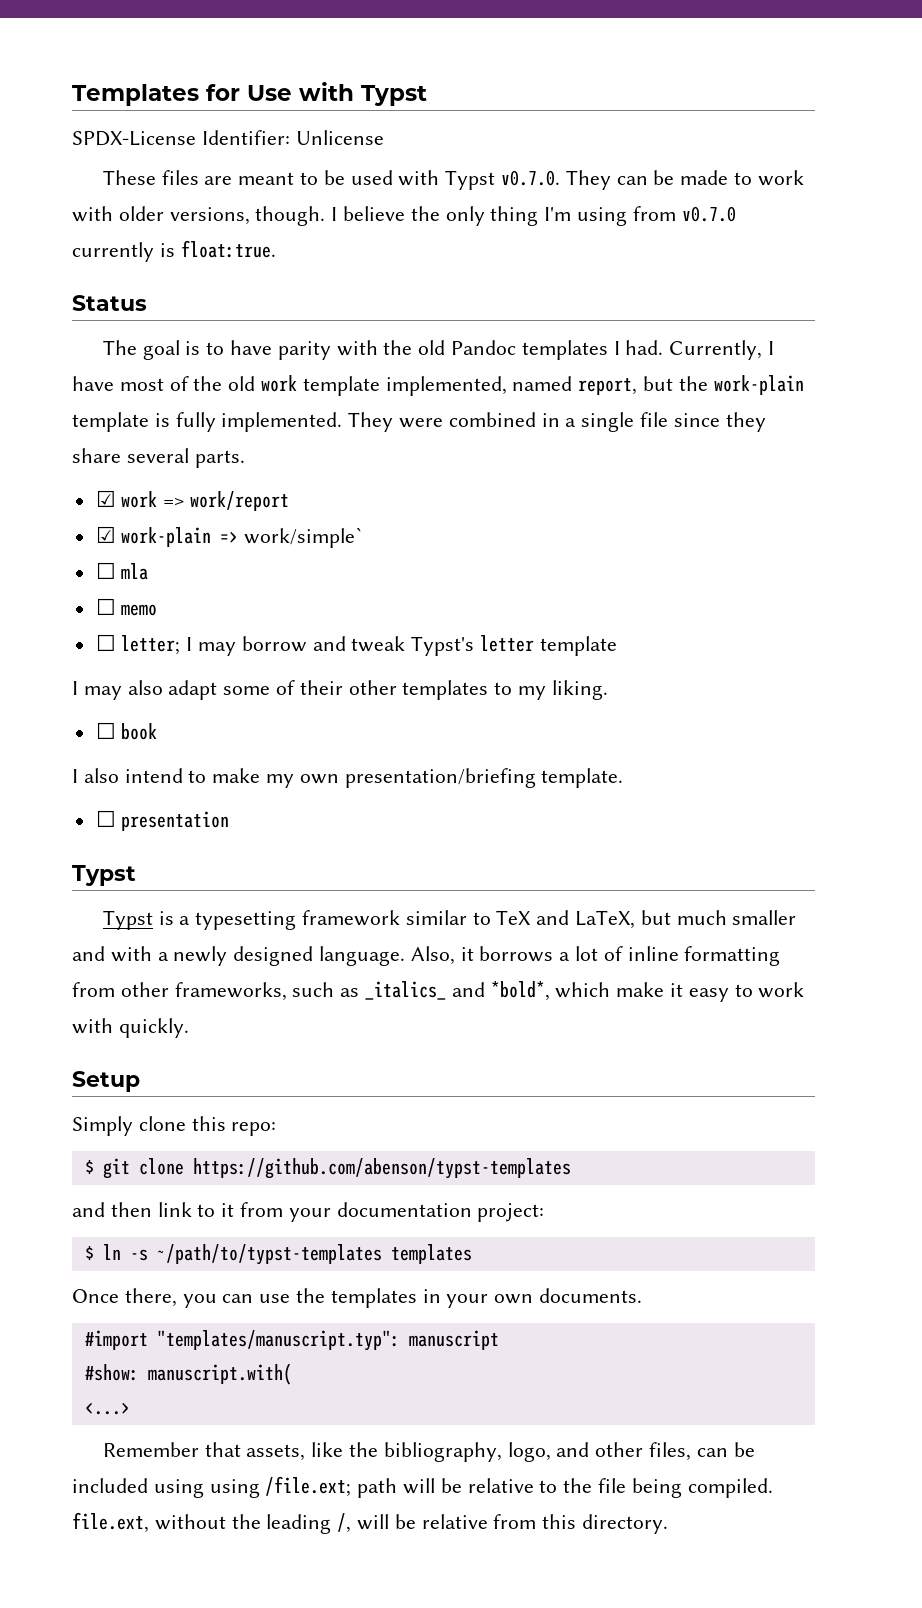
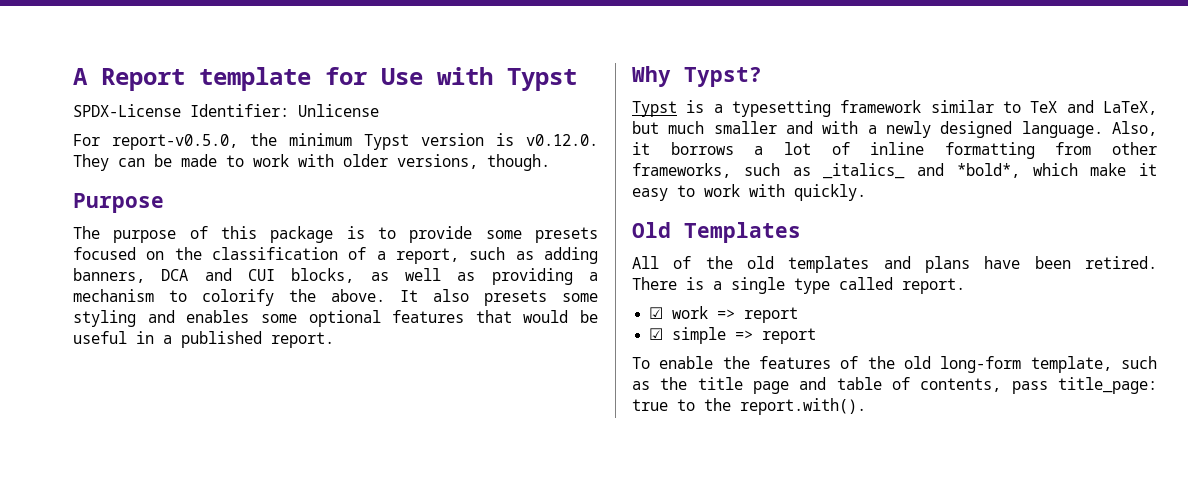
- Templates for Use with Typst
+ A Report template for Use with Typst
- These files are meant to be used with Typst v0.7.0. They can be made to work with older versions, though. I believe the only thing I'm using from v0.7.0 currently is float:true.
- Status
- The goal is to have parity with the old Pandoc templates I had. Currently, I have most of the old work template implemented, named report, but the work-plain template is fully implemented. They were combined in a single file since they share several parts.
- ☑ work => work/report
- ☑ work-plain => work/simple`
- ☐ mla
- ☐ memo
- ☐ letter; I may borrow and tweak Typst's letter template
- I may also adapt some of their other templates to my liking.
- ☐ book
- I also intend to make my own presentation/briefing template.
- ☐ presentation
- Typst
+ For report-v0.5.0, the minimum Typst version is v0.12.0. They can be made to work with older versions, though.
+ Purpose
+ The purpose of this package is to provide some presets focused on the classification of a report, such as adding banners, DCA and CUI blocks, as well as providing a mechanism to colorify the above. It also presets some styling and enables some optional features that would be useful in a published report.
+ Why Typst?
- Setup
- Simply clone this repo:
- $ git clone https://github.com/abenson/typst-templates
- and then link to it from your documentation project:
- $ ln -s ~/path/to/typst-templates templates
- Once there, you can use the templates in your own documents.
- #import "templates/manuscript.typ": manuscript
- #show: manuscript.with(
- <...>
- Remember that assets, like the bibliography, logo, and other files, can be included using using /file.ext; path will be relative to the file being compiled. file.ext, without the leading /, will be relative from this directory.
+ Old Templates
+ All of the old templates and plans have been retired. There is a single type called report.
+ ☑ work => report
+ ☑ simple => report
+ To enable the features of the old long-form template, such as the title page and table of contents, pass title_page: true to the report.with().

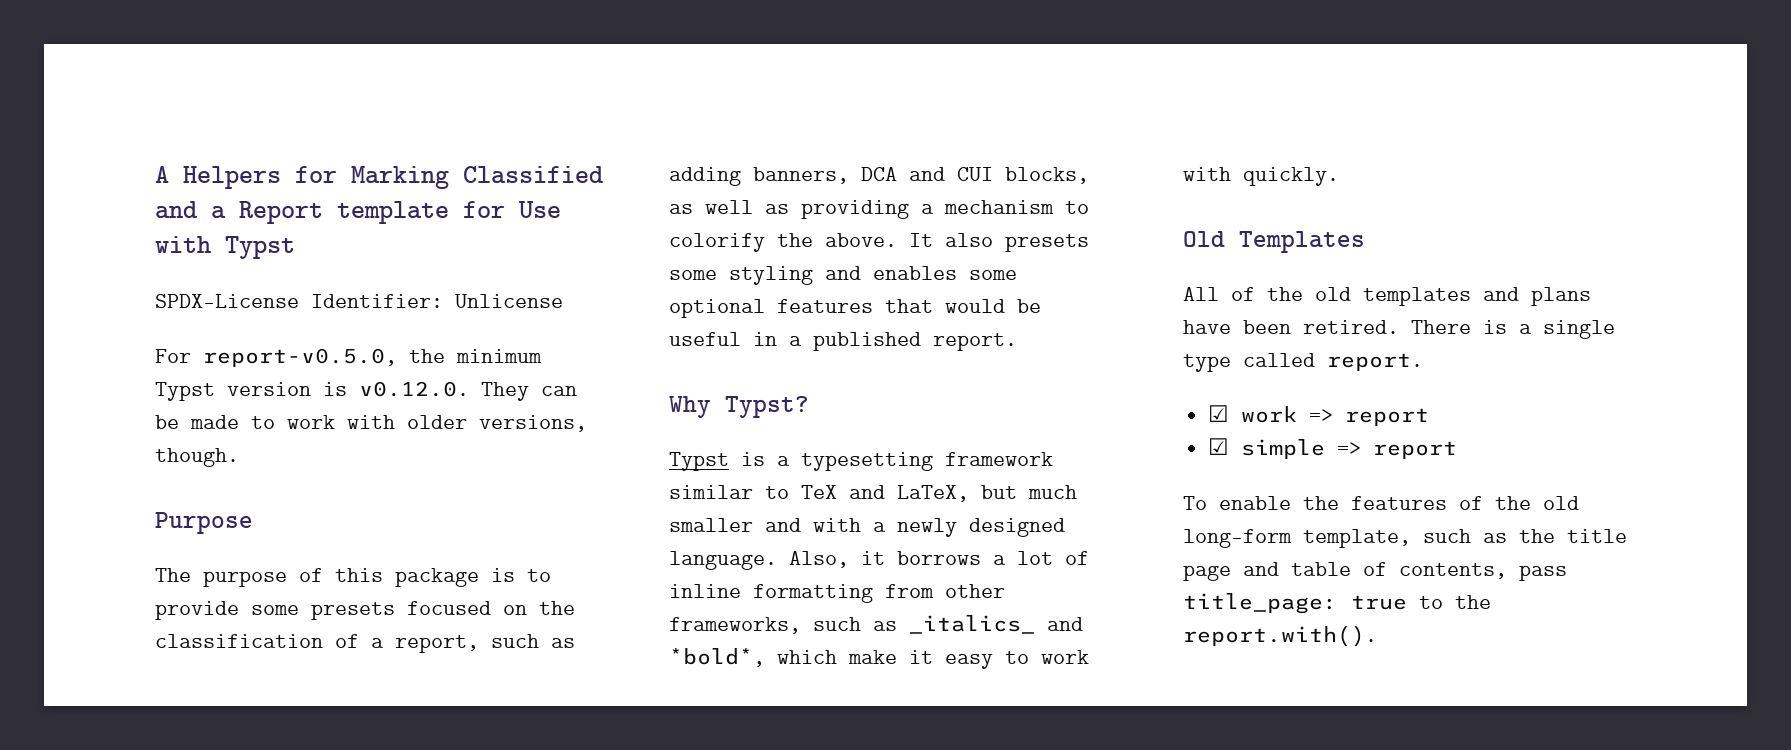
- A Report template for Use with Typst
+ A Helpers for Marking Classified and a Report template for Use with Typst

